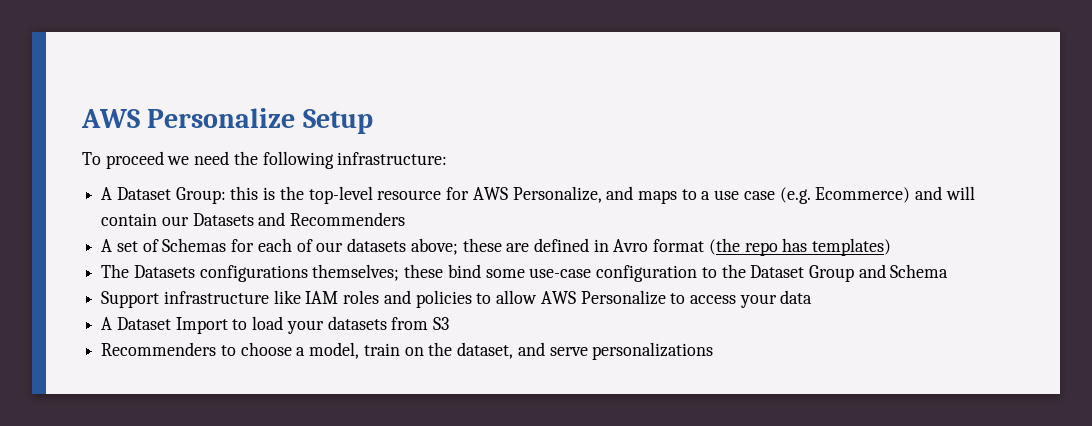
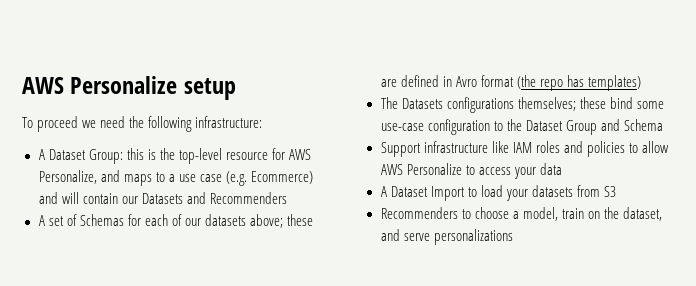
- AWS Personalize Setup
+ AWS Personalize setup

